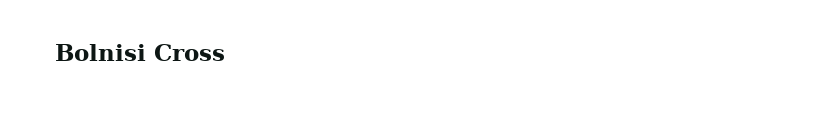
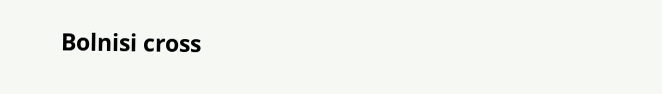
- Bolnisi Cross
+ Bolnisi cross

